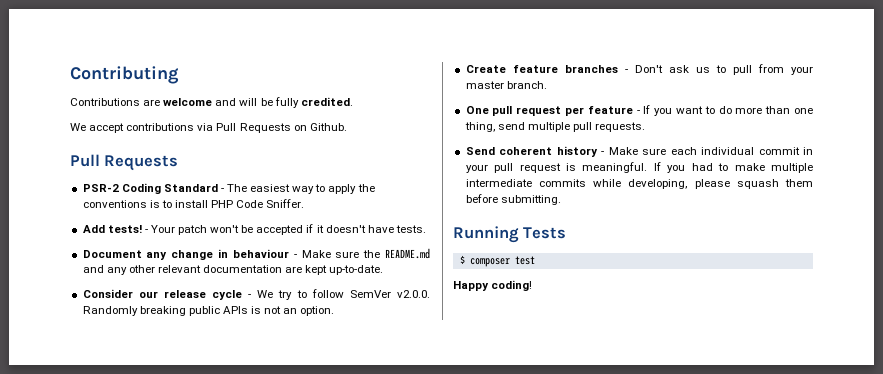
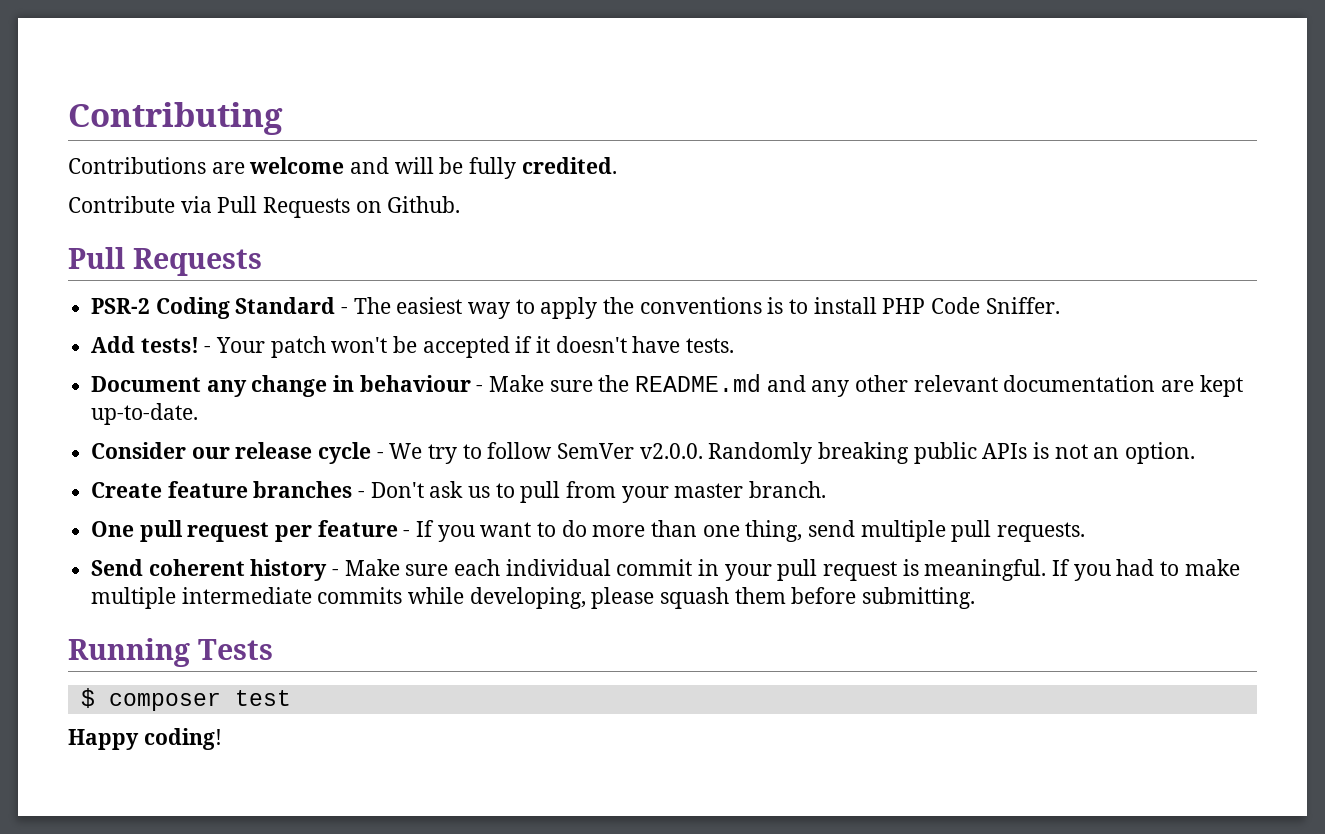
- We accept contributions via Pull Requests on Github.
+ Contribute via Pull Requests on Github.

